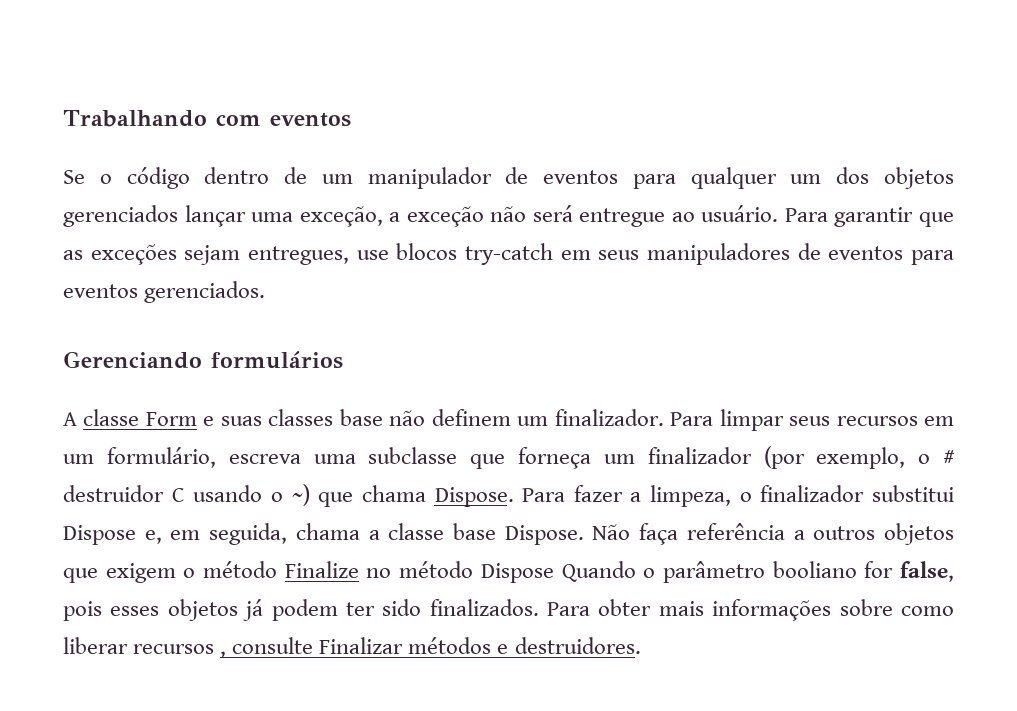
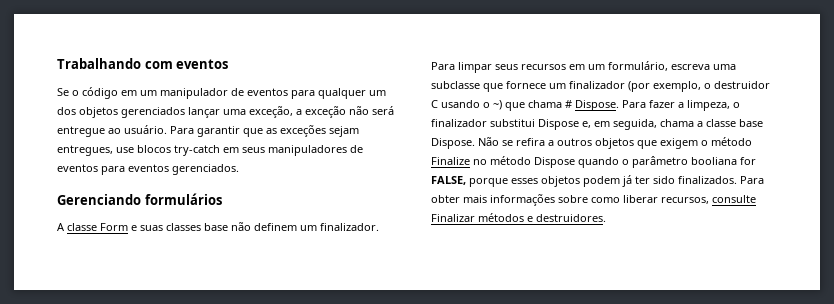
- Se o código dentro de um manipulador de eventos para qualquer um dos objetos gerenciados lançar uma exceção, a exceção não será entregue ao usuário.
+ Se o código em um manipulador de eventos para qualquer um dos objetos gerenciados lançar uma exceção, a exceção não será entregue ao usuário.
- Para limpar seus recursos em um formulário, escreva uma subclasse que forneça um finalizador (por exemplo, o # destruidor C usando o ~) que chama Dispose.
+ Para limpar seus recursos em um formulário, escreva uma subclasse que fornece um finalizador (por exemplo, o destruidor C usando o ~) que chama # Dispose.
- Não faça referência a outros objetos que exigem o método Finalize no método Dispose Quando o parâmetro booliano for false, pois esses objetos já podem ter sido finalizados.
+ Não se refira a outros objetos que exigem o método Finalize no método Dispose quando o parâmetro booliana for FALSE, porque esses objetos podem já ter sido finalizados.
- Para obter mais informações sobre como liberar recursos , consulte Finalizar métodos e destruidores.
+ Para obter mais informações sobre como liberar recursos, consulte Finalizar métodos e destruidores.

